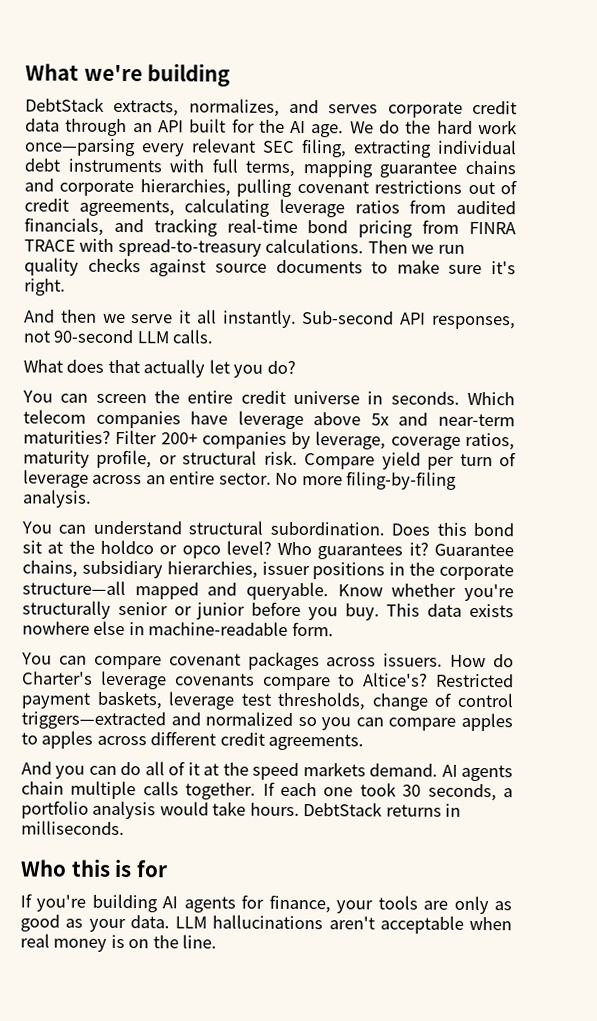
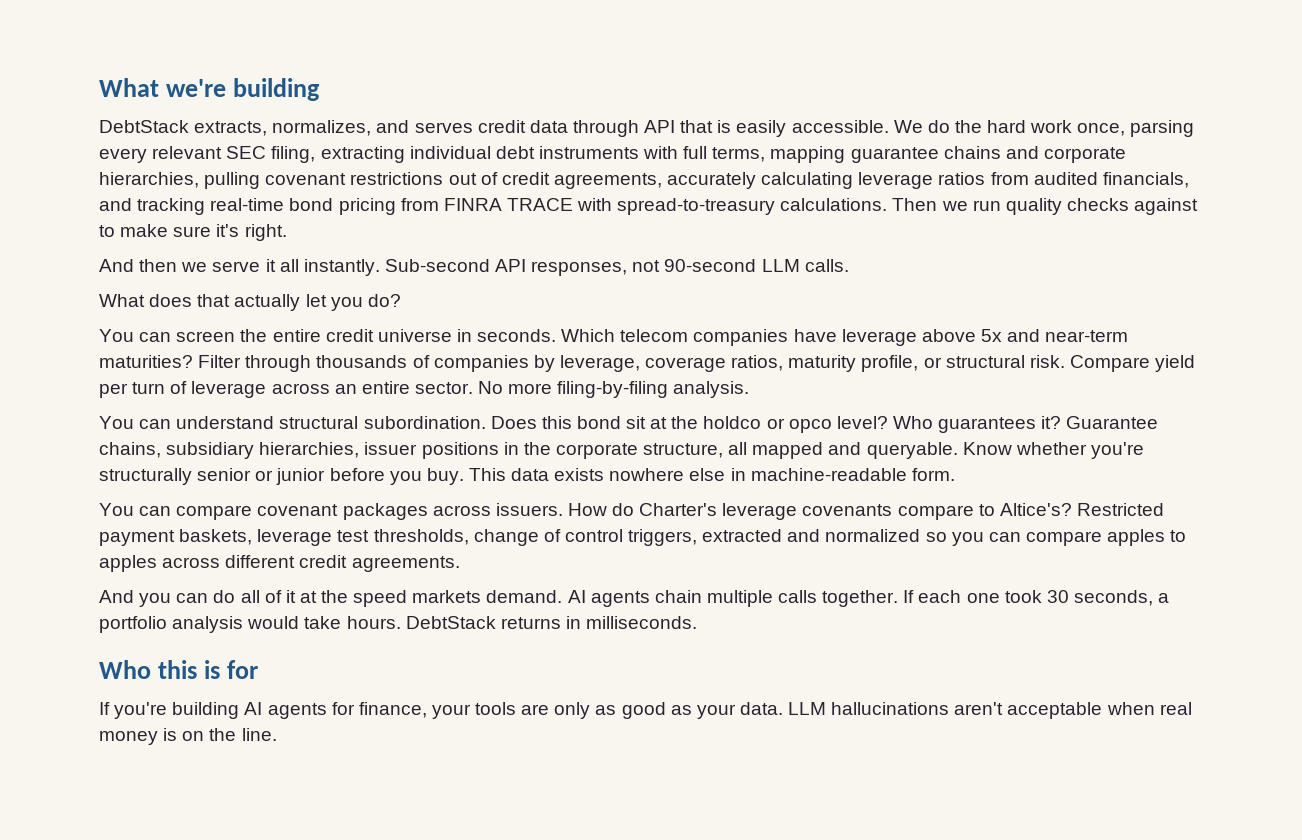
- DebtStack extracts, normalizes, and serves corporate credit data through an API built for the AI age.
+ DebtStack extracts, normalizes, and serves credit data through API that is easily accessible.
- We do the hard work once—parsing every relevant SEC filing, extracting individual debt instruments with full terms, mapping guarantee chains and corporate hierarchies, pulling covenant restrictions out of credit agreements, calculating leverage ratios from audited financials, and tracking real-time bond pricing from FINRA TRACE with spread-to-treasury calculations.
+ We do the hard work once, parsing every relevant SEC filing, extracting individual debt instruments with full terms, mapping guarantee chains and corporate hierarchies, pulling covenant restrictions out of credit agreements, accurately calculating leverage ratios from audited financials, and tracking real-time bond pricing from FINRA TRACE with spread-to-treasury calculations.
- Then we run quality checks against source documents to make sure it's right.
+ Then we run quality checks against to make sure it's right.
- Filter 200+ companies by leverage, coverage ratios, maturity profile, or structural risk.
+ Filter through thousands of companies by leverage, coverage ratios, maturity profile, or structural risk.
- Guarantee chains, subsidiary hierarchies, issuer positions in the corporate structure—all mapped and queryable.
+ Guarantee chains, subsidiary hierarchies, issuer positions in the corporate structure, all mapped and queryable.
- Restricted payment baskets, leverage test thresholds, change of control triggers—extracted and normalized so you can compare apples to apples across different credit agreements.
+ Restricted payment baskets, leverage test thresholds, change of control triggers, extracted and normalized so you can compare apples to apples across different credit agreements.

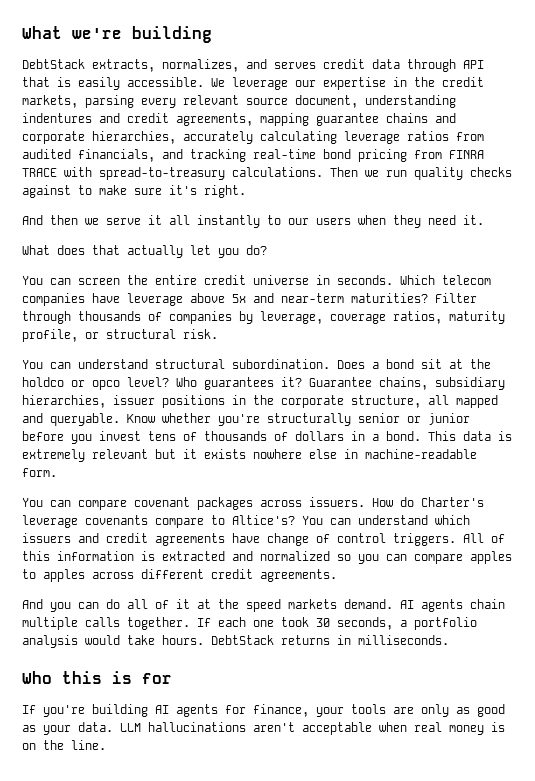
- We do the hard work once, parsing every relevant SEC filing, extracting individual debt instruments with full terms, mapping guarantee chains and corporate hierarchies, pulling covenant restrictions out of credit agreements, accurately calculating leverage ratios from audited financials, and tracking real-time bond pricing from FINRA TRACE with spread-to-treasury calculations.
+ We leverage our expertise in the credit markets, parsing every relevant source document, understanding indentures and credit agreements, mapping guarantee chains and corporate hierarchies, accurately calculating leverage ratios from audited financials, and tracking real-time bond pricing from FINRA TRACE with spread-to-treasury calculations.
- And then we serve it all instantly. Sub-second API responses, not 90-second LLM calls.
+ And then we serve it all instantly to our users when they need it.
- Compare yield per turn of leverage across an entire sector. No more filing-by-filing analysis.
- Does this bond sit at the holdco or opco level?
+ Does a bond sit at the holdco or opco level?
- Know whether you're structurally senior or junior before you buy. This data exists nowhere else in machine-readable form.
+ Know whether you're structurally senior or junior before you invest tens of thousands of dollars in a bond. This data is extremely relevant but it exists nowhere else in machine-readable form.
- Restricted payment baskets, leverage test thresholds, change of control triggers, extracted and normalized so you can compare apples to apples across different credit agreements.
+ You can understand which issuers and credit agreements have change of control triggers. All of this information is extracted and normalized so you can compare apples to apples across different credit agreements.

